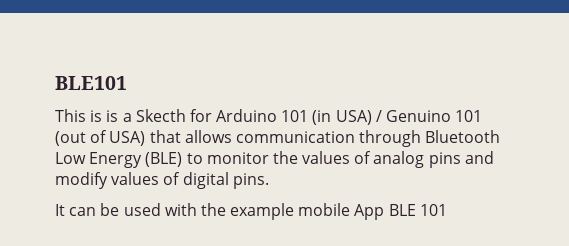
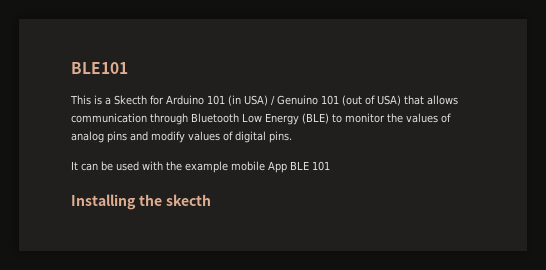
- This is is a Skecth for Arduino 101 (in USA) / Genuino 101 (out of USA) that allows communication through Bluetooth Low Energy (BLE) to monitor the values of analog pins and modify values of digital pins.
+ This is a Skecth for Arduino 101 (in USA) / Genuino 101 (out of USA) that allows communication through Bluetooth Low Energy (BLE) to monitor the values of analog pins and modify values of digital pins.
+ Installing the skecth

